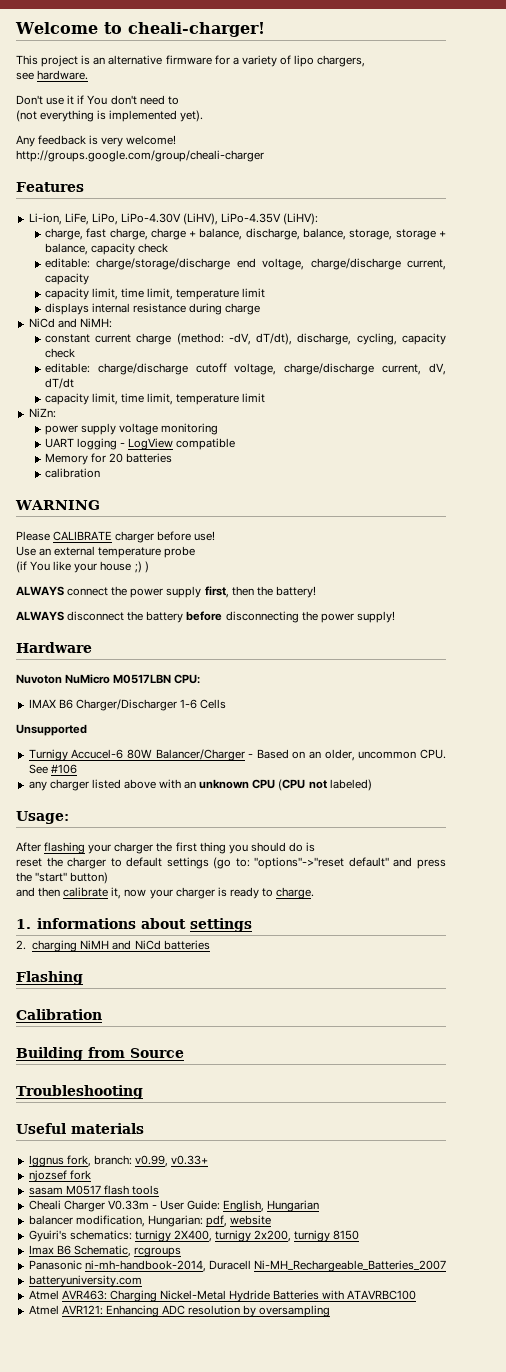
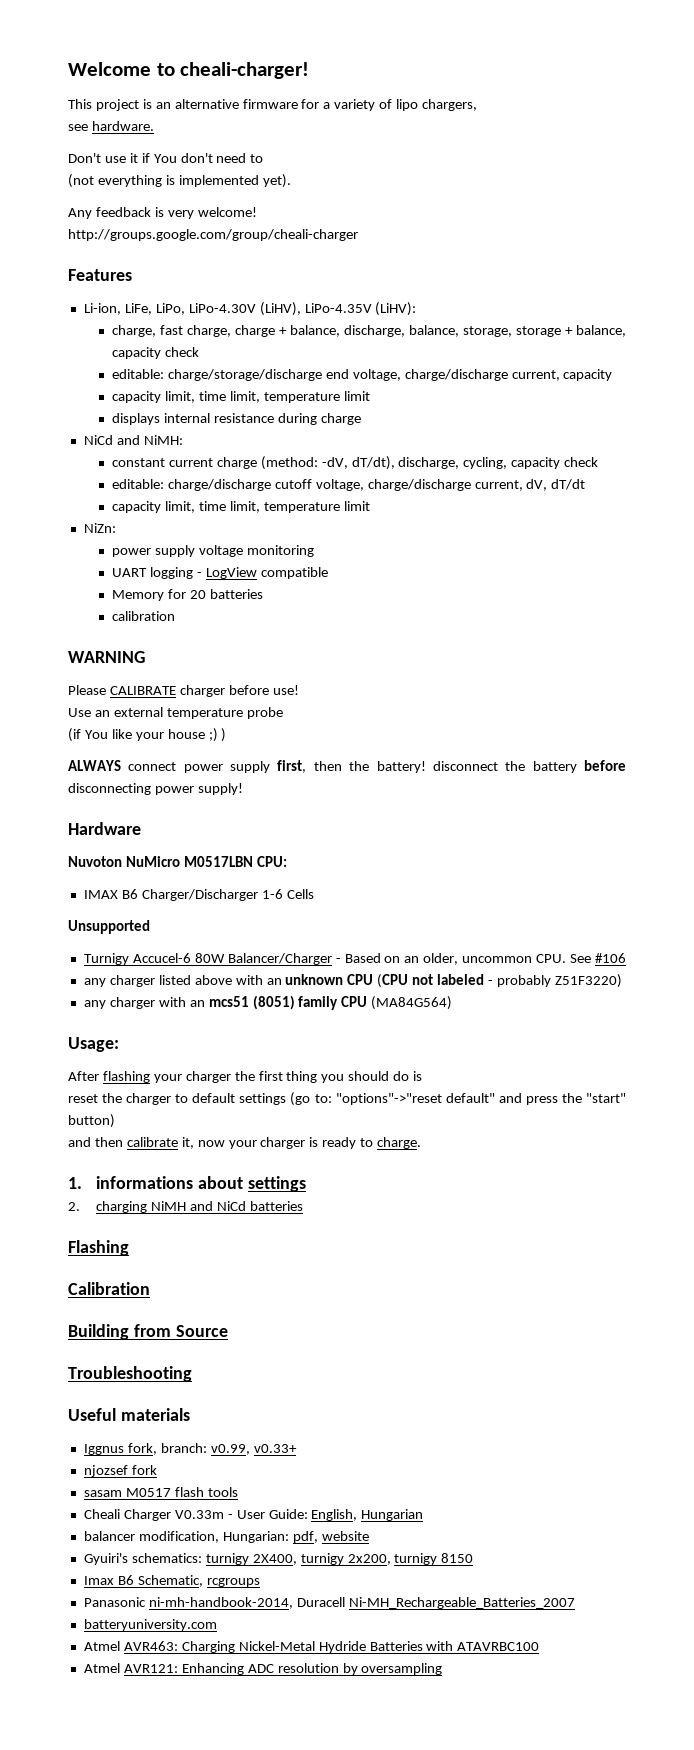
- ALWAYS connect the power supply first, then the battery!
- ALWAYS disconnect the battery before disconnecting the power supply!
+ ALWAYS connect power supply first, then the battery! disconnect the battery before disconnecting power supply!
- any charger listed above with an unknown CPU (CPU not labeled)
+ any charger listed above with an unknown CPU (CPU not labeled - probably Z51F3220)
+ any charger with an mcs51 (8051) family CPU (MA84G564)

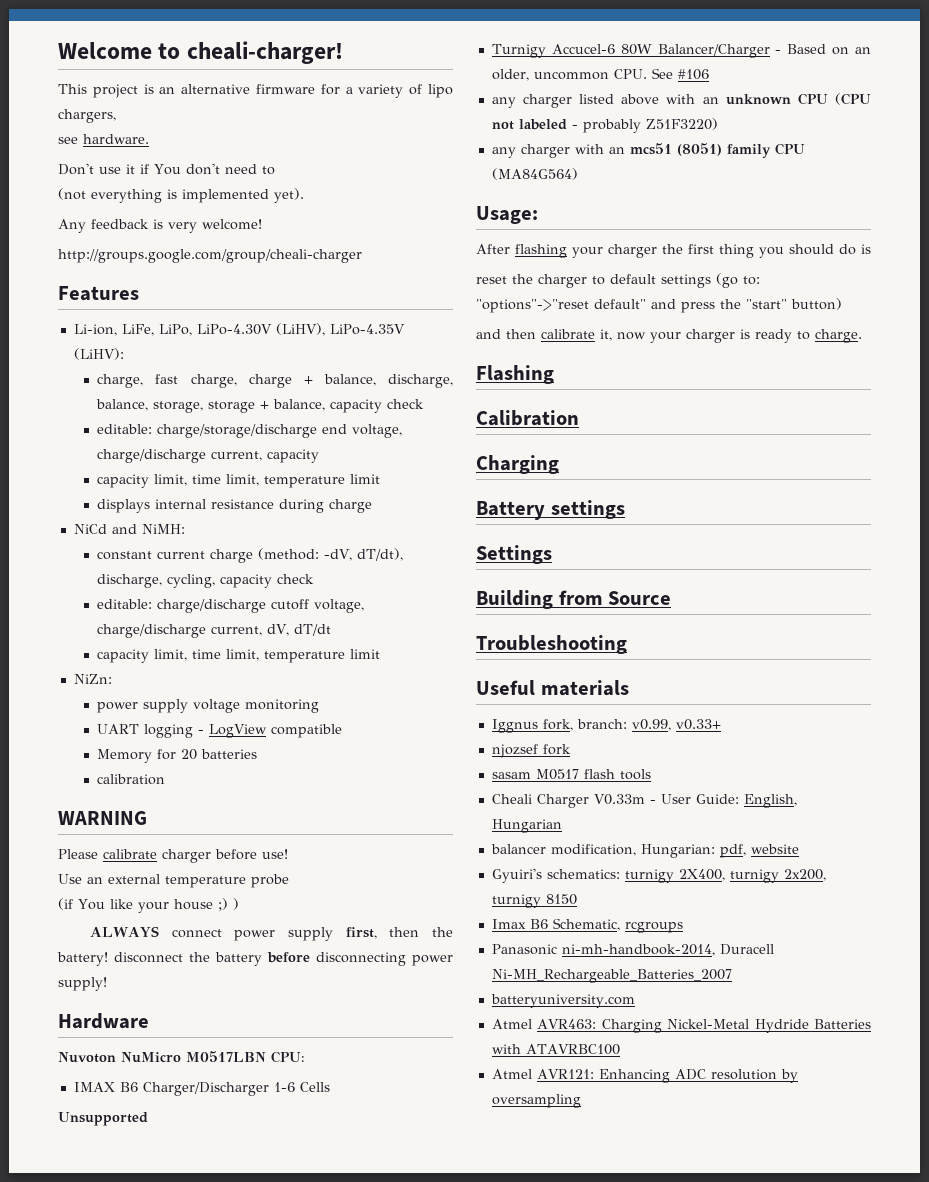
- Please CALIBRATE charger before use!
+ Please calibrate charger before use!
- 1. informations about settings
- 2. charging NiMH and NiCd batteries
  Flashing
  Calibration
+ Charging
+ Battery settings
+ Settings

